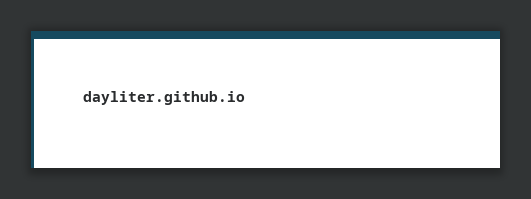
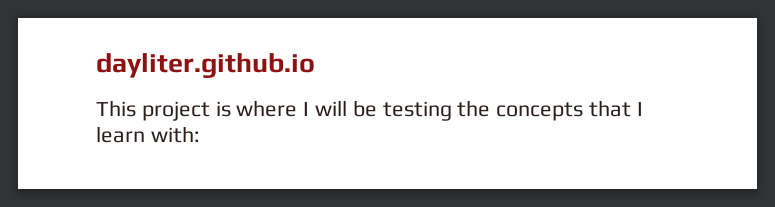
+ This project is where I will be testing the concepts that I learn with:

